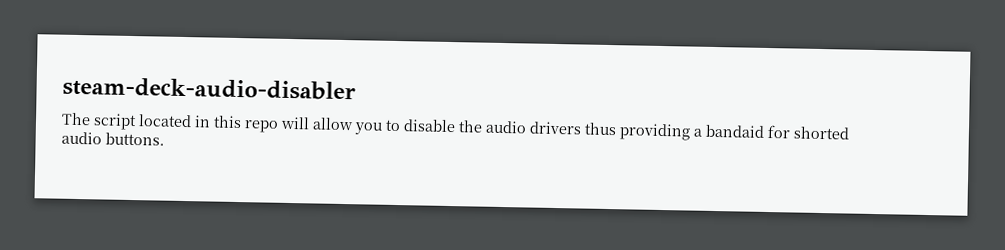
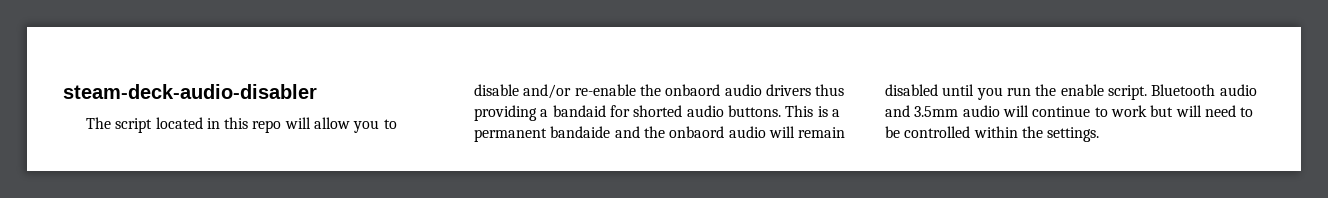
- The script located in this repo will allow you to disable the audio drivers thus providing a bandaid for shorted audio buttons.
+ The script located in this repo will allow you to disable and/or re-enable the onbaord audio drivers thus providing a bandaid for shorted audio buttons.
+ This is a permanent bandaide and the onbaord audio will remain disabled until you run the enable script. Bluetooth audio and 3.5mm audio will continue to work but will need to be controlled within the settings.

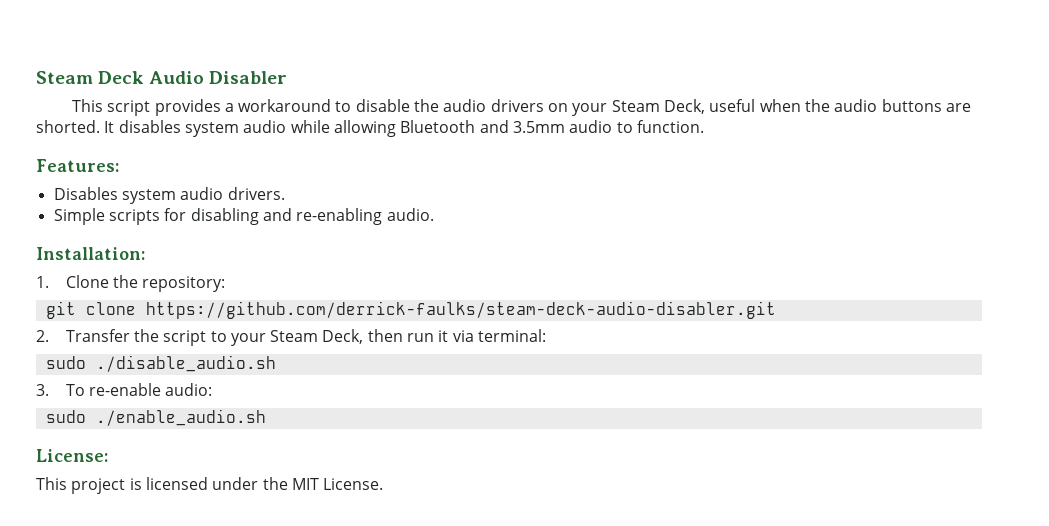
- steam-deck-audio-disabler
- The script located in this repo will allow you to disable and/or re-enable the onbaord audio drivers thus providing a bandaid for shorted audio buttons. This is a permanent bandaide and the onbaord audio will remain disabled until you run the enable script. Bluetooth audio and 3.5mm audio will continue to work but will need to be controlled within the settings.
+ Steam Deck Audio Disabler
+ This script provides a workaround to disable the audio drivers on your Steam Deck, useful when the audio buttons are shorted. It disables system audio while allowing Bluetooth and 3.5mm audio to function.
+ Features:
+ Disables system audio drivers.
+ Simple scripts for disabling and re-enabling audio.
+ Installation:
+ 1. Clone the repository:
+ git clone https://github.com/derrick-faulks/steam-deck-audio-disabler.git
+ 2. Transfer the script to your Steam Deck, then run it via terminal:
+ sudo ./disable_audio.sh
+ 3. To re-enable audio:
+ sudo ./enable_audio.sh
+ License:
+ This project is licensed under the MIT License.

